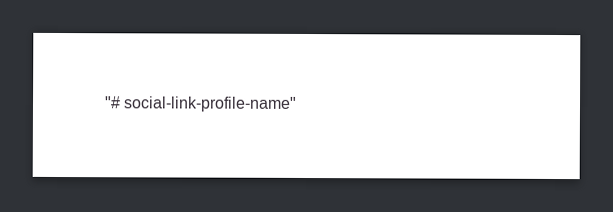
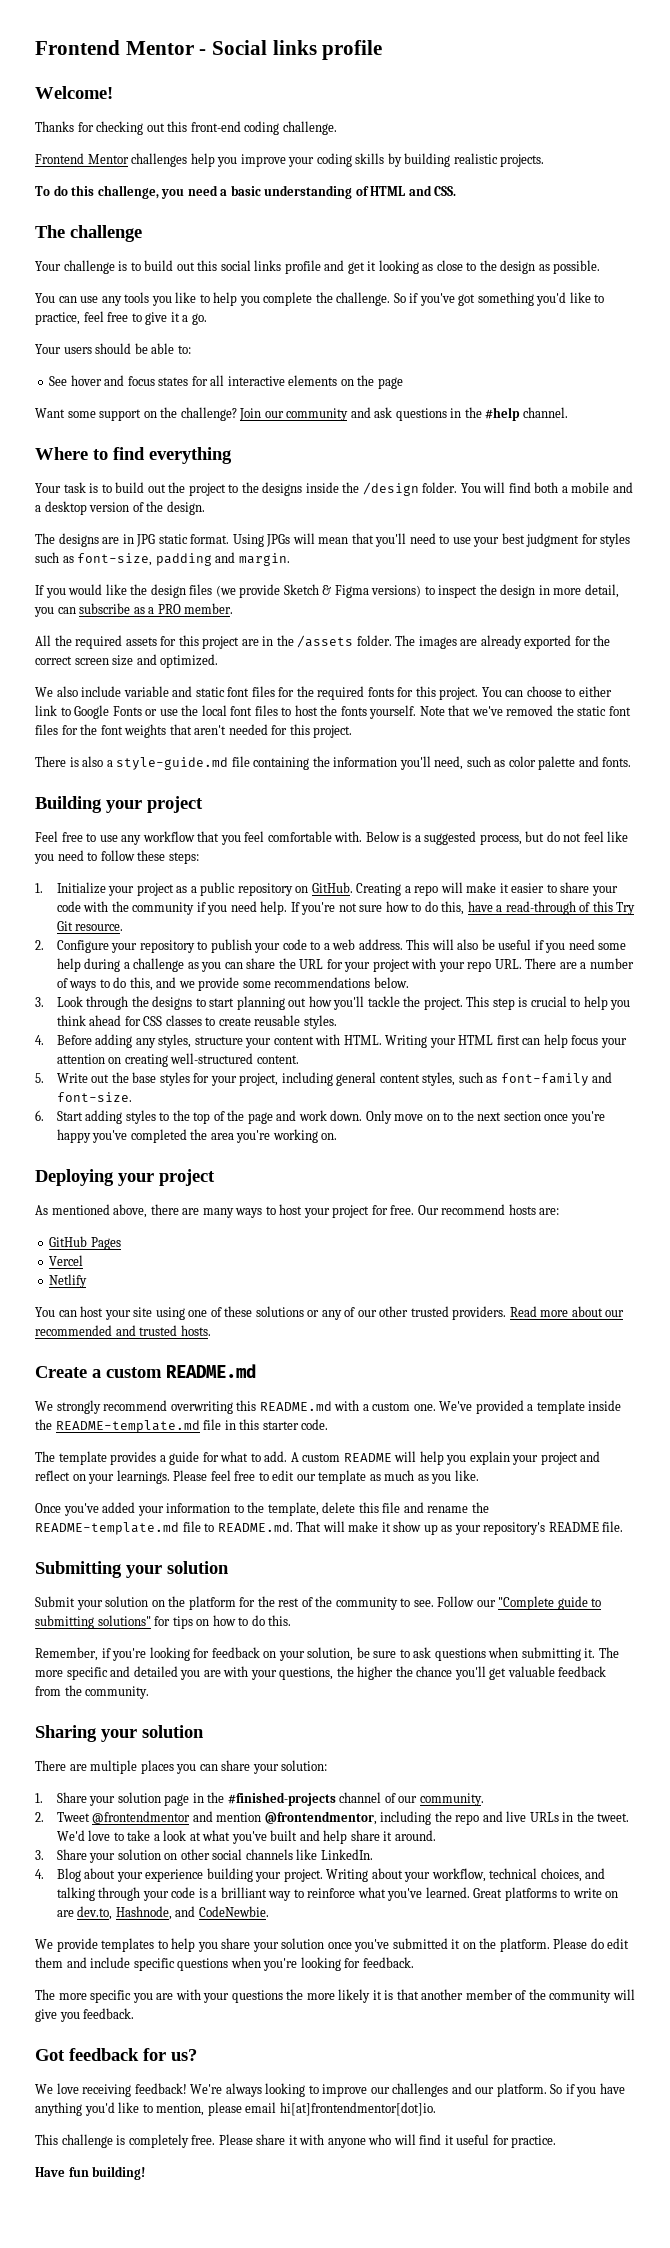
- "# social-link-profile-name"
+ Frontend Mentor - Social links profile
+ Welcome!
+ Thanks for checking out this front-end coding challenge.
+ Frontend Mentor challenges help you improve your coding skills by building realistic projects.
+ To do this challenge, you need a basic understanding of HTML and CSS.
+ The challenge
+ Your challenge is to build out this social links profile and get it looking as close to the design as possible.
+ You can use any tools you like to help you complete the challenge. So if you've got something you'd like to practice, feel free to give it a go.
+ Your users should be able to:
+ See hover and focus states for all interactive elements on the page
+ Want some support on the challenge? Join our community and ask questions in the #help channel.
+ Where to find everything
+ Your task is to build out the project to the designs inside the /design folder. You will find both a mobile and a desktop version of the design.
+ The designs are in JPG static format. Using JPGs will mean that you'll need to use your best judgment for styles such as font-size, padding and margin.
+ If you would like the design files (we provide Sketch & Figma versions) to inspect the design in more detail, you can subscribe as a PRO member.
+ All the required assets for this project are in the /assets folder. The images are already exported for the correct screen size and optimized.
+ We also include variable and static font files for the required fonts for this project. You can choose to either link to Google Fonts or use the local font files to host the fonts yourself. Note that we've removed the static font files for the font weights that aren't needed for this project.
+ There is also a style-guide.md file containing the information you'll need, such as color palette and fonts.
+ Building your project
+ Feel free to use any workflow that you feel comfortable with. Below is a suggested process, but do not feel like you need to follow these steps:
+ 1. Initialize your project as a public repository on GitHub. Creating a repo will make it easier to share your code with the community if you need help. If you're not sure how to do this, have a read-through of this Try Git resource.
+ 2. Configure your repository to publish your code to a web address. This will also be useful if you need some help during a challenge as you can share the URL for your project with your repo URL. There are a number of ways to do this, and we provide some recommendations below.
+ 3. Look through the designs to start planning out how you'll tackle the project. This step is crucial to help you think ahead for CSS classes to create reusable styles.
+ 4. Before adding any styles, structure your content with HTML. Writing your HTML first can help focus your attention on creating well-structured content.
+ 5. Write out the base styles for your project, including general content styles, such as font-family and font-size.
+ 6. Start adding styles to the top of the page and work down. Only move on to the next section once you're happy you've completed the area you're working on.
+ Deploying your project
+ As mentioned above, there are many ways to host your project for free. Our recommend hosts are:
+ GitHub Pages
+ Vercel
+ Netlify
+ You can host your site using one of these solutions or any of our other trusted providers. Read more about our recommended and trusted hosts.
+ Create a custom README.md
+ We strongly recommend overwriting this README.md with a custom one. We've provided a template inside the README-template.md file in this starter code.
+ The template provides a guide for what to add. A custom README will help you explain your project and reflect on your learnings. Please feel free to edit our template as much as you like.
+ Once you've added your information to the template, delete this file and rename the README-template.md file to README.md. That will make it show up as your repository's README file.
+ Submitting your solution
+ Submit your solution on the platform for the rest of the community to see. Follow our "Complete guide to submitting solutions" for tips on how to do this.
+ Remember, if you're looking for feedback on your solution, be sure to ask questions when submitting it. The more specific and detailed you are with your questions, the higher the chance you'll get valuable feedback from the community.
+ Sharing your solution
+ There are multiple places you can share your solution:
+ 1. Share your solution page in the #finished-projects channel of our community.
+ 2. Tweet @frontendmentor and mention @frontendmentor, including the repo and live URLs in the tweet. We'd love to take a look at what you've built and help share it around.
+ 3. Share your solution on other social channels like LinkedIn.
+ 4. Blog about your experience building your project. Writing about your workflow, technical choices, and talking through your code is a brilliant way to reinforce what you've learned. Great platforms to write on are dev.to, Hashnode, and CodeNewbie.
+ We provide templates to help you share your solution once you've submitted it on the platform. Please do edit them and include specific questions when you're looking for feedback.
+ The more specific you are with your questions the more likely it is that another member of the community will give you feedback.
+ Got feedback for us?
+ We love receiving feedback! We're always looking to improve our challenges and our platform. So if you have anything you'd like to mention, please email hi[at]frontendmentor[dot]io.
+ This challenge is completely free. Please share it with anyone who will find it useful for practice.
+ Have fun building!

